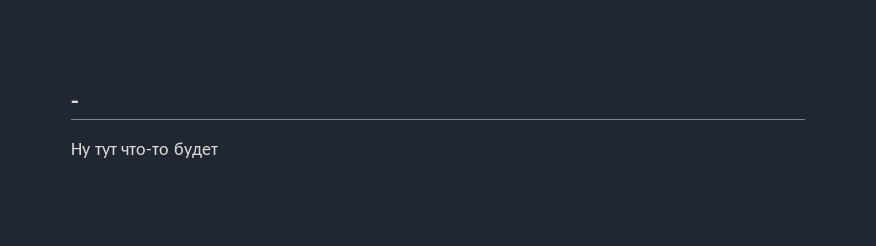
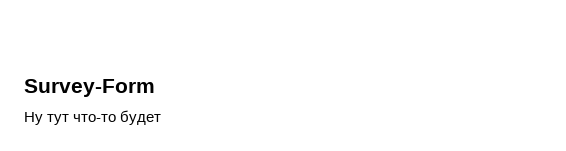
- -
+ Survey-Form

